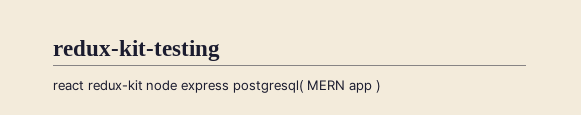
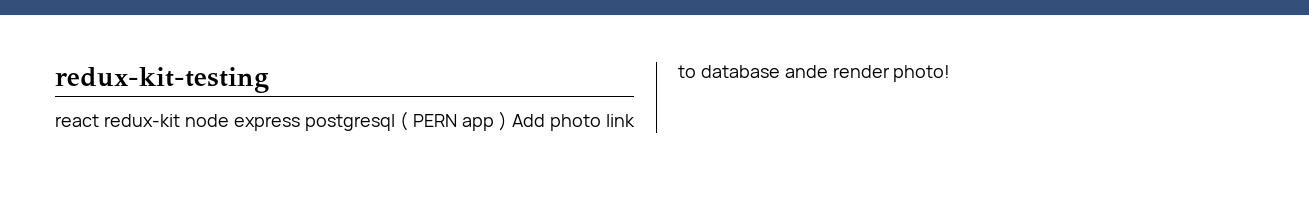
- react redux-kit node express postgresql( MERN app )
+ react redux-kit node express postgresql ( PERN app ) Add photo link to database ande render photo!

